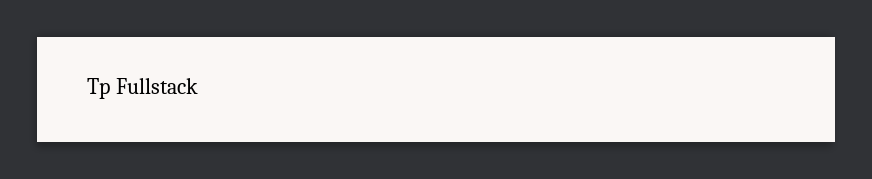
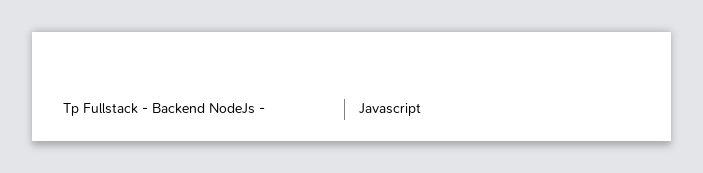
- Tp Fullstack
+ Tp Fullstack - Backend NodeJs - Javascript

